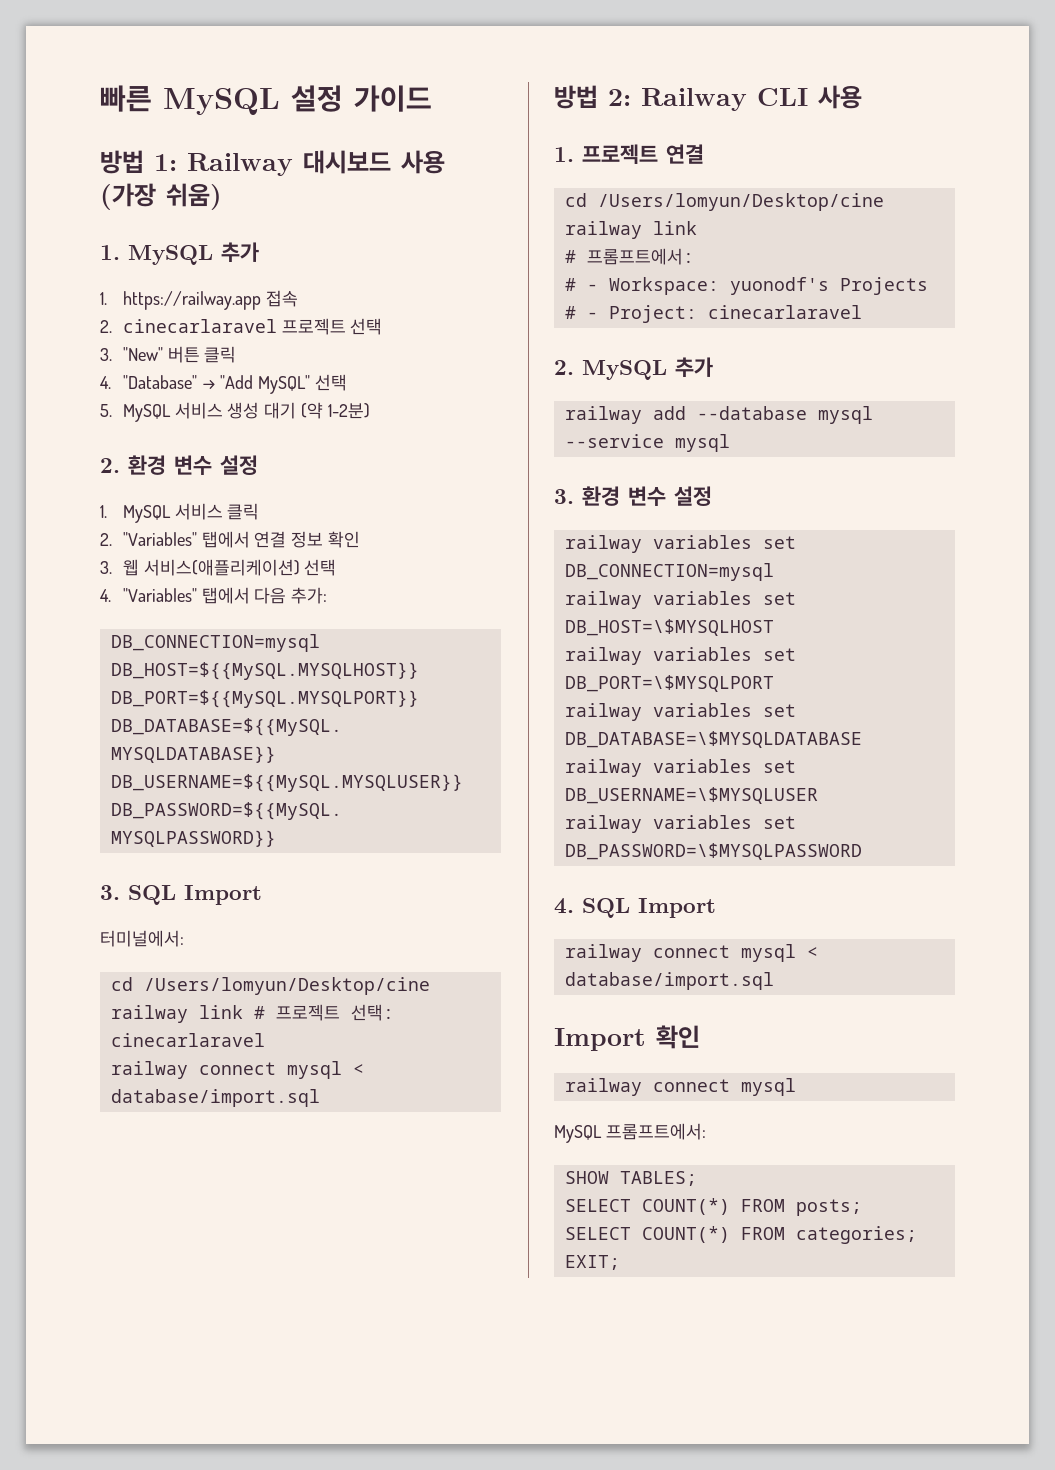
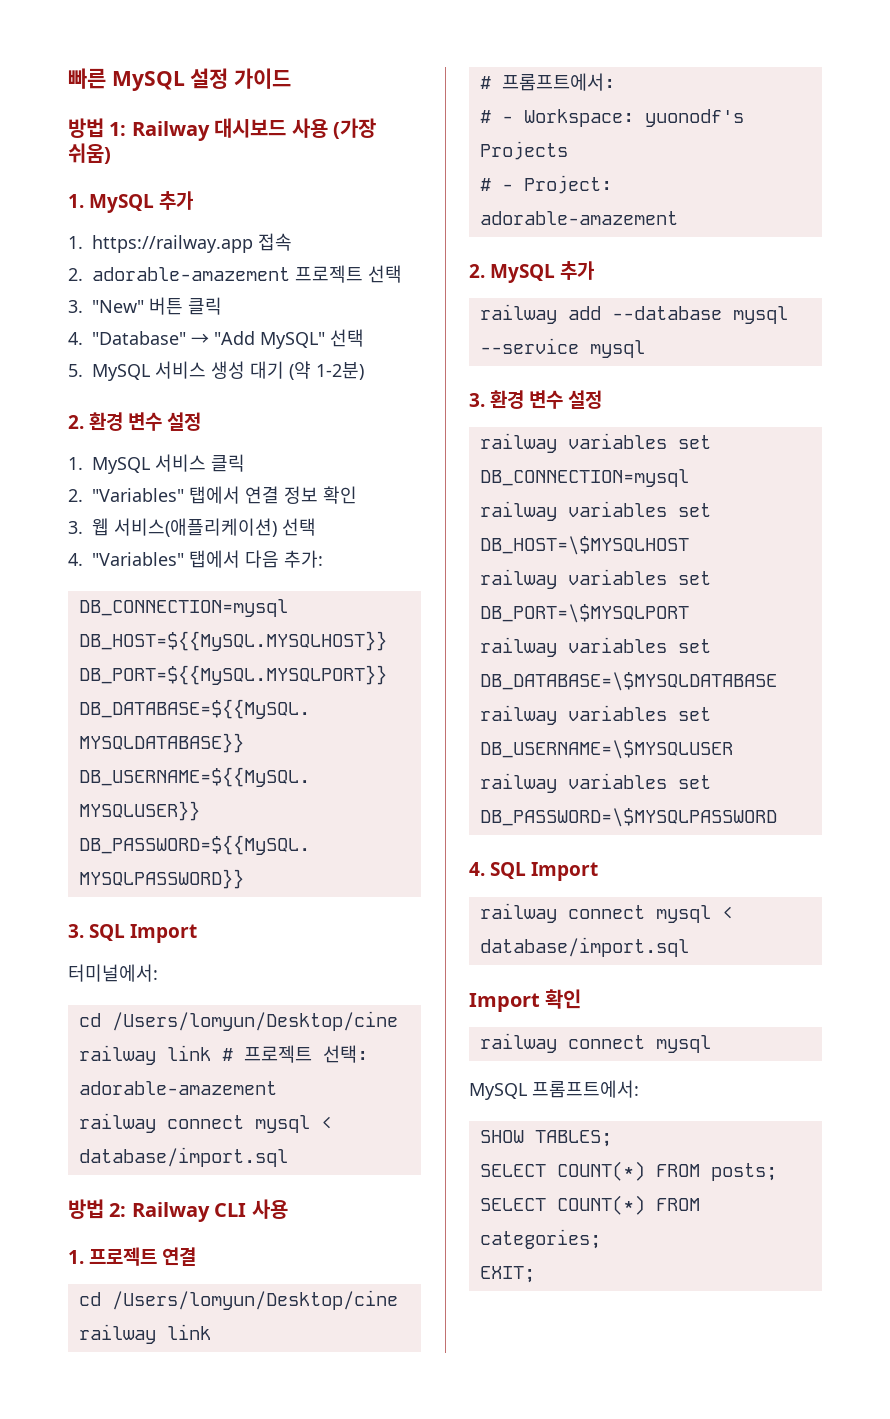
- 2. cinecarlaravel 프로젝트 선택
+ 2. adorable-amazement 프로젝트 선택
- railway link # 프로젝트 선택: cinecarlaravel
+ railway link # 프로젝트 선택: adorable-amazement
- # - Project: cinecarlaravel
+ # - Project: adorable-amazement

